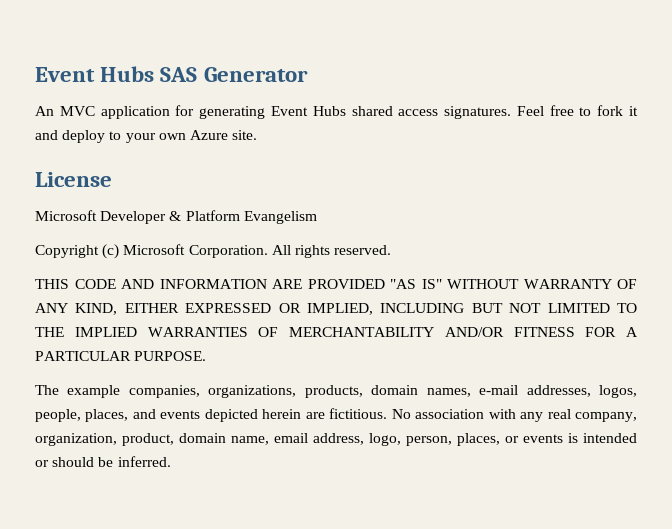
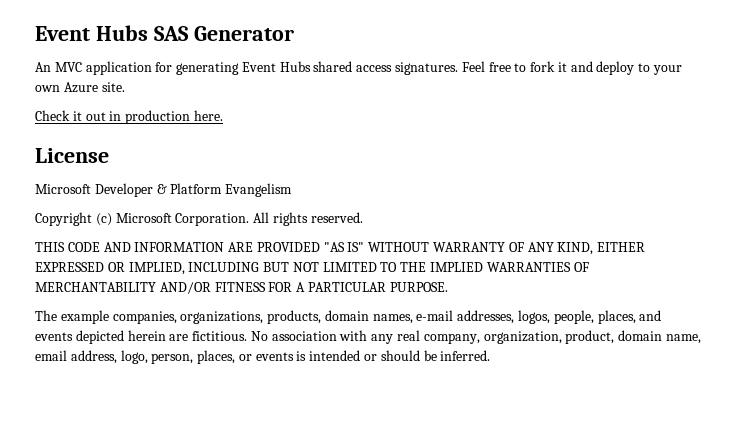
+ Check it out in production here.

